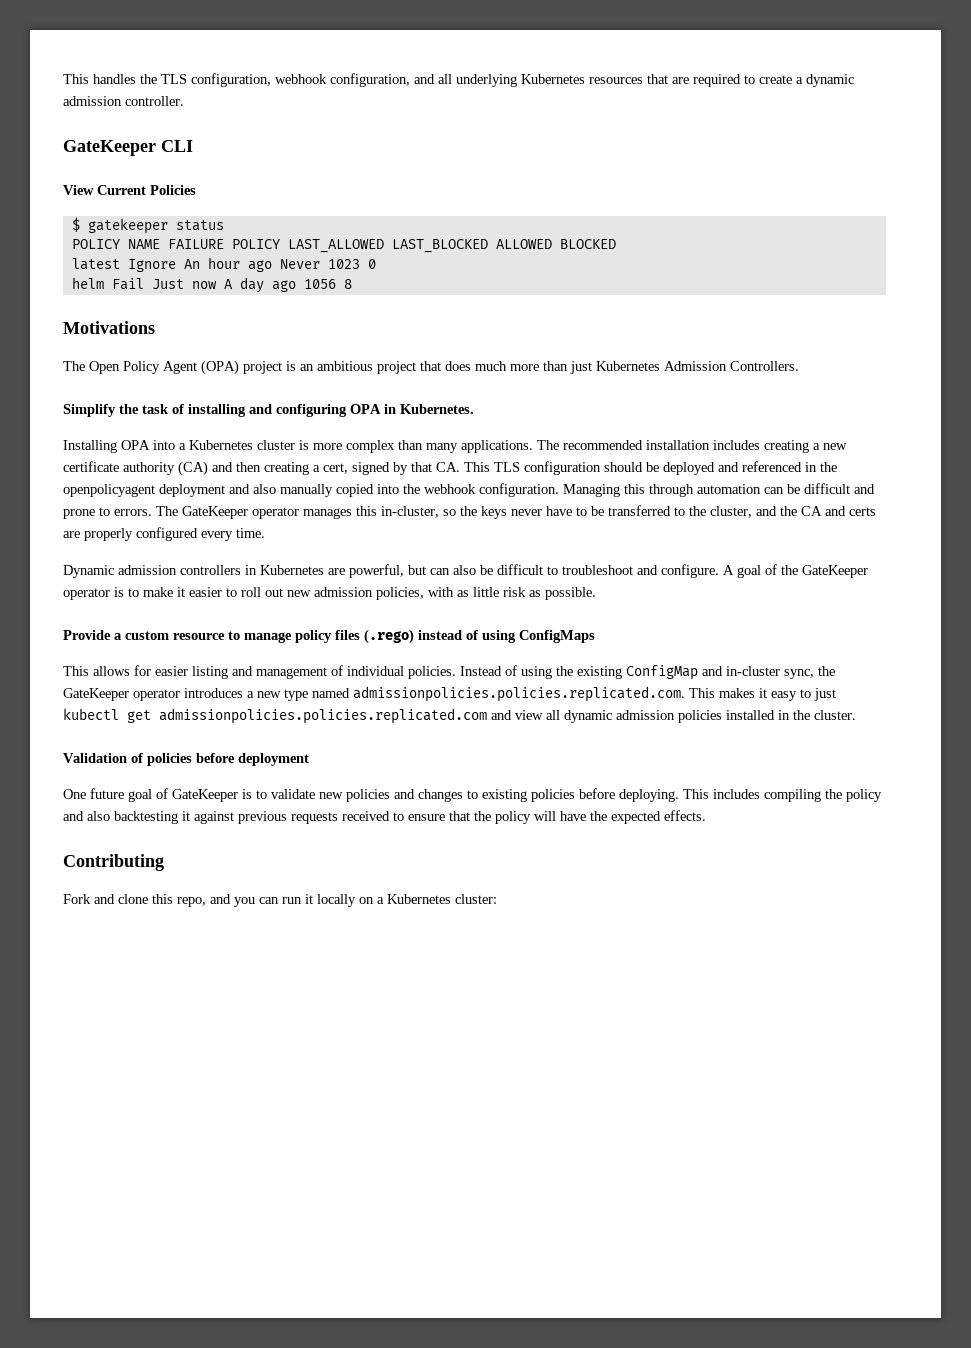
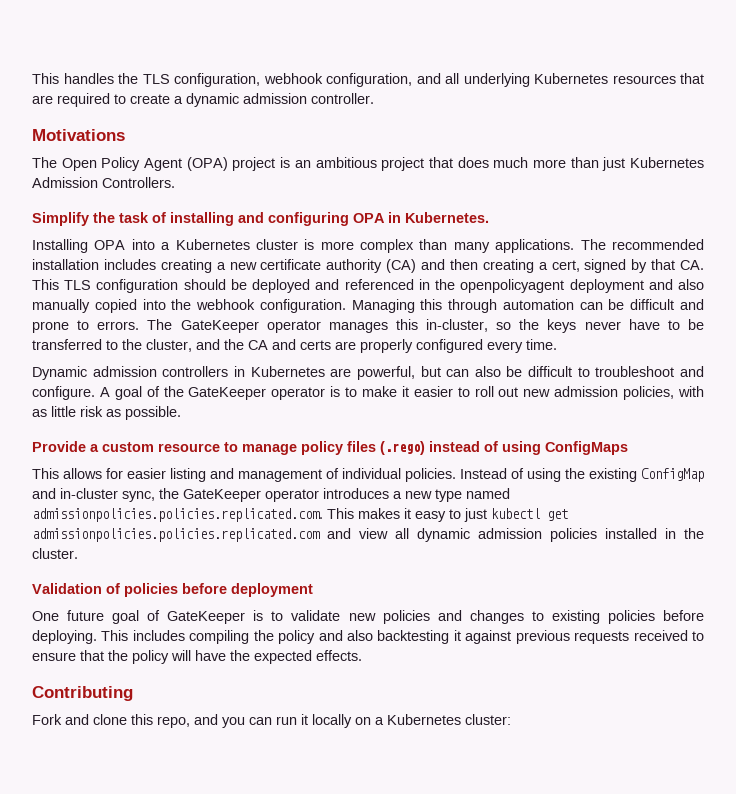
- GateKeeper CLI
- View Current Policies
- $ gatekeeper status
- POLICY NAME FAILURE POLICY LAST_ALLOWED LAST_BLOCKED ALLOWED BLOCKED
- latest Ignore An hour ago Never 1023 0
- helm Fail Just now A day ago 1056 8

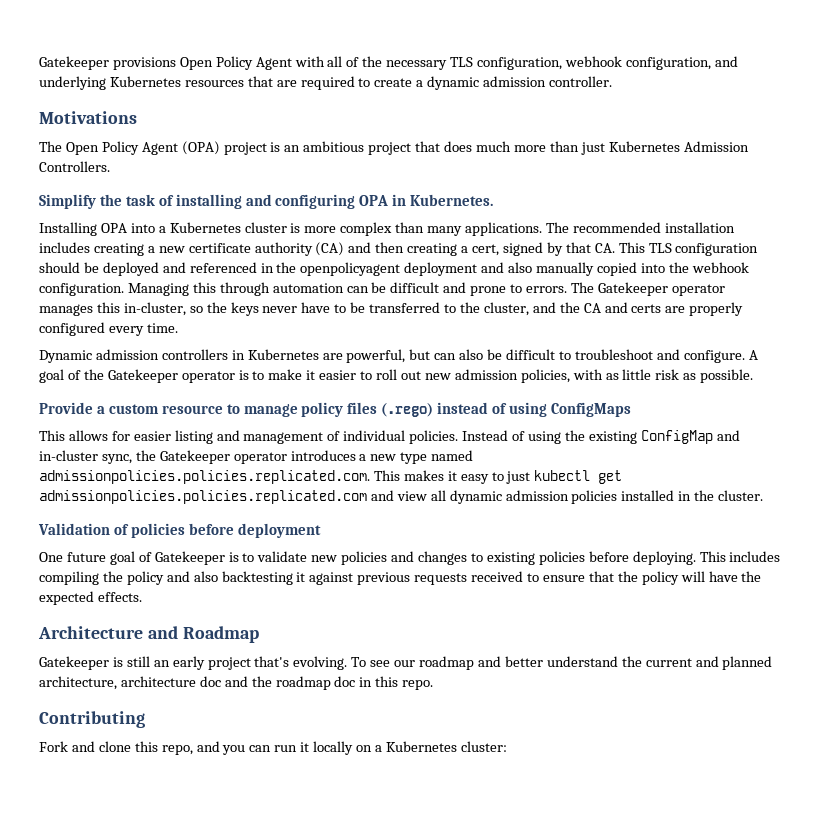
- This handles the TLS configuration, webhook configuration, and all underlying Kubernetes resources that are required to create a dynamic admission controller.
+ Gatekeeper provisions Open Policy Agent with all of the necessary TLS configuration, webhook configuration, and underlying Kubernetes resources that are required to create a dynamic admission controller.
- The GateKeeper operator manages this in-cluster, so the keys never have to be transferred to the cluster, and the CA and certs are properly configured every time.
+ The Gatekeeper operator manages this in-cluster, so the keys never have to be transferred to the cluster, and the CA and certs are properly configured every time.
- A goal of the GateKeeper operator is to make it easier to roll out new admission policies, with as little risk as possible.
+ A goal of the Gatekeeper operator is to make it easier to roll out new admission policies, with as little risk as possible.
- Instead of using the existing ConfigMap and in-cluster sync, the GateKeeper operator introduces a new type named admissionpolicies.policies.replicated.com. This makes it easy to just kubectl get admissionpolicies.policies.replicated.com and view all dynamic admission policies installed in the cluster.
+ Instead of using the existing ConfigMap and in-cluster sync, the Gatekeeper operator introduces a new type named admissionpolicies.policies.replicated.com. This makes it easy to just kubectl get admissionpolicies.policies.replicated.com and view all dynamic admission policies installed in the cluster.
- One future goal of GateKeeper is to validate new policies and changes to existing policies before deploying.
+ One future goal of Gatekeeper is to validate new policies and changes to existing policies before deploying.
+ Architecture and Roadmap
+ Gatekeeper is still an early project that's evolving. To see our roadmap and better understand the current and planned architecture, architecture doc and the roadmap doc in this repo.

